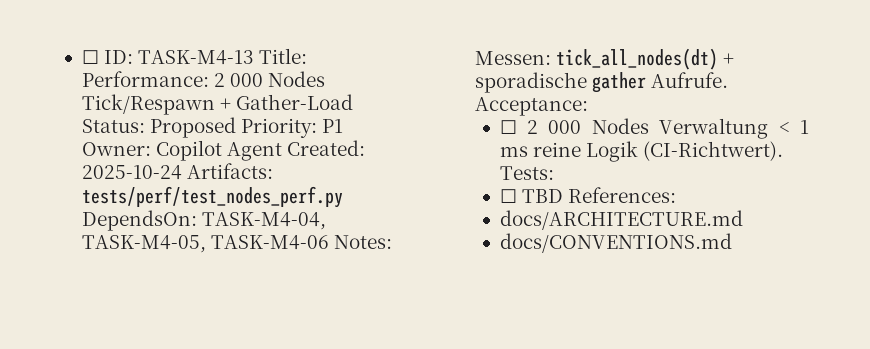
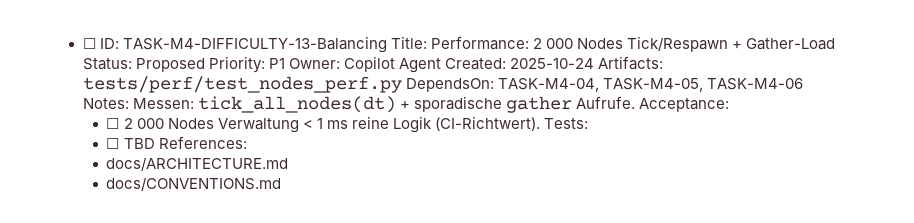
- ☐ ID: TASK-M4-13 Title: Performance: 2 000 Nodes Tick/Respawn + Gather-Load Status: Proposed Priority: P1 Owner: Copilot Agent Created: 2025-10-24 Artifacts: tests/perf/test_nodes_perf.py DependsOn: TASK-M4-04, TASK-M4-05, TASK-M4-06 Notes: Messen: tick_all_nodes(dt) + sporadische gather Aufrufe.
+ ☐ ID: TASK-M4-DIFFICULTY-13-Balancing Title: Performance: 2 000 Nodes Tick/Respawn + Gather-Load Status: Proposed Priority: P1 Owner: Copilot Agent Created: 2025-10-24 Artifacts: tests/perf/test_nodes_perf.py DependsOn: TASK-M4-04, TASK-M4-05, TASK-M4-06 Notes: Messen: tick_all_nodes(dt) + sporadische gather Aufrufe.

